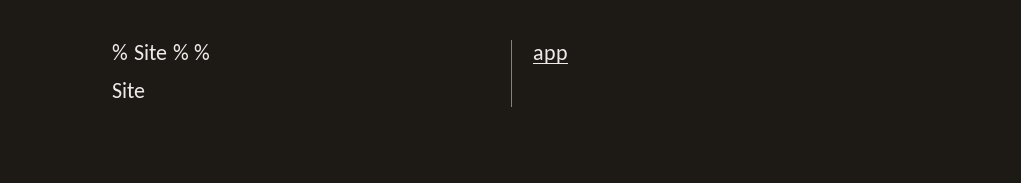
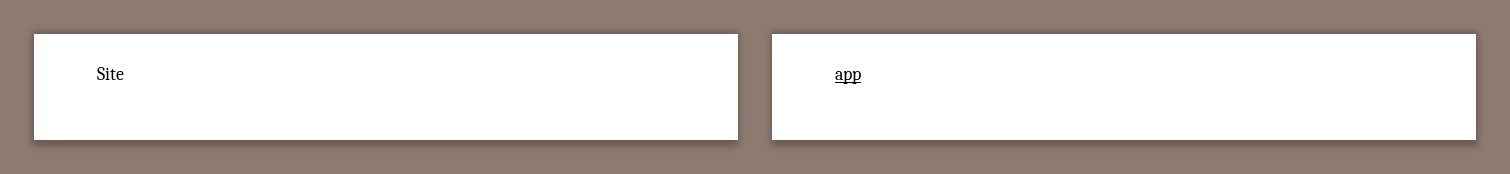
- % Site % %

